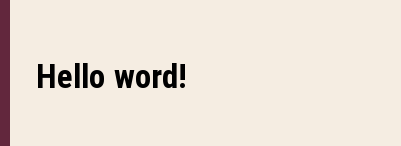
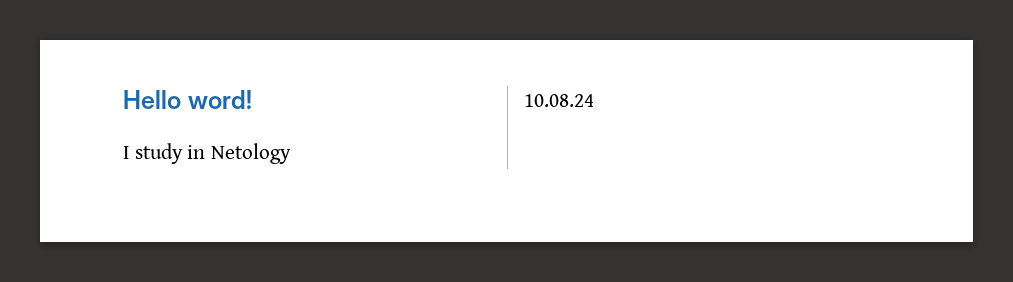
+ I study in Netology
+ 10.08.24

